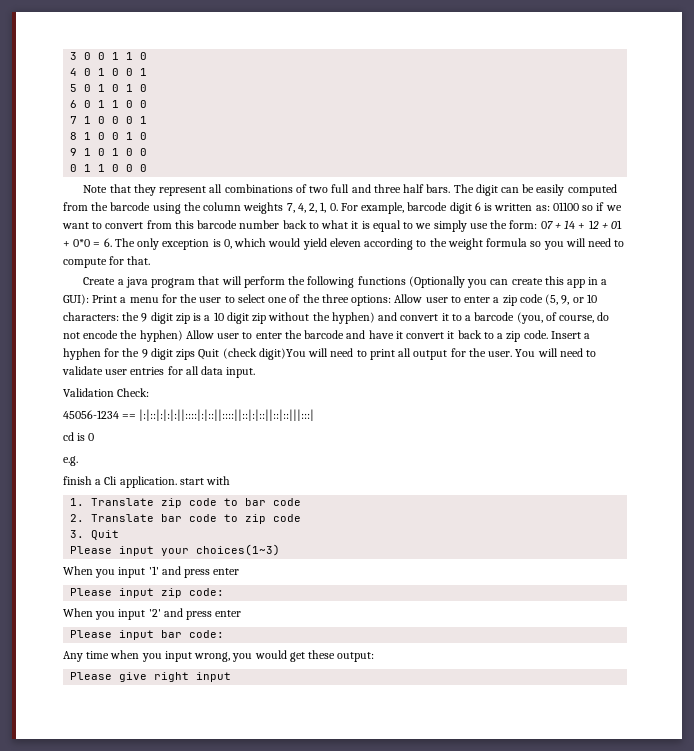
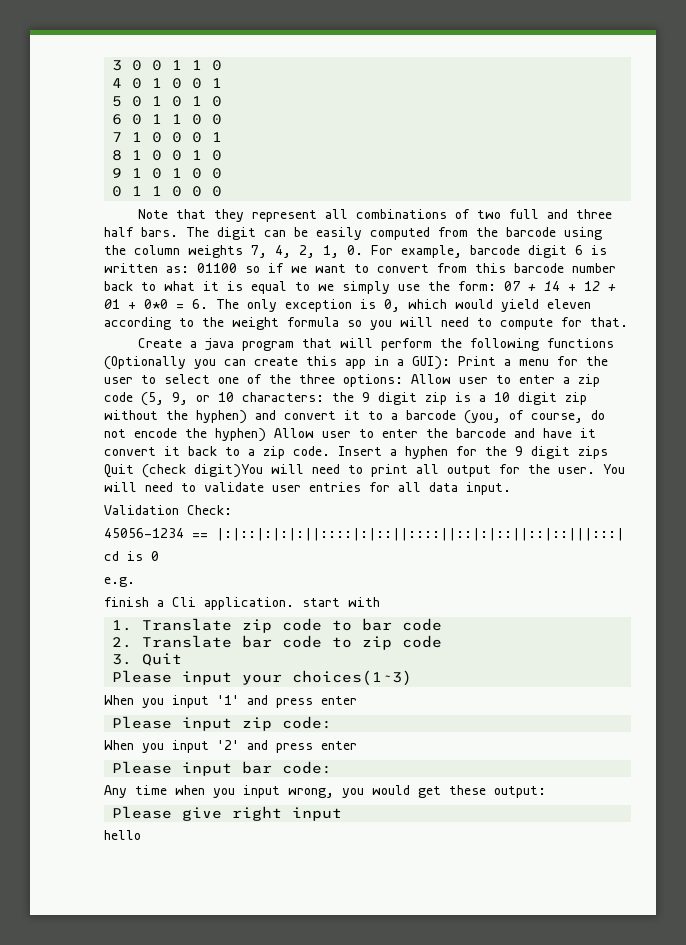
+ hello

